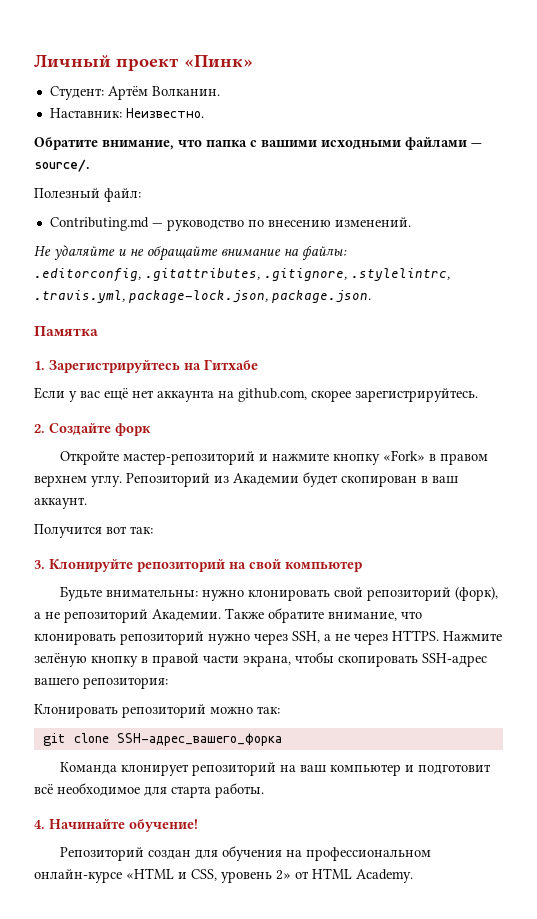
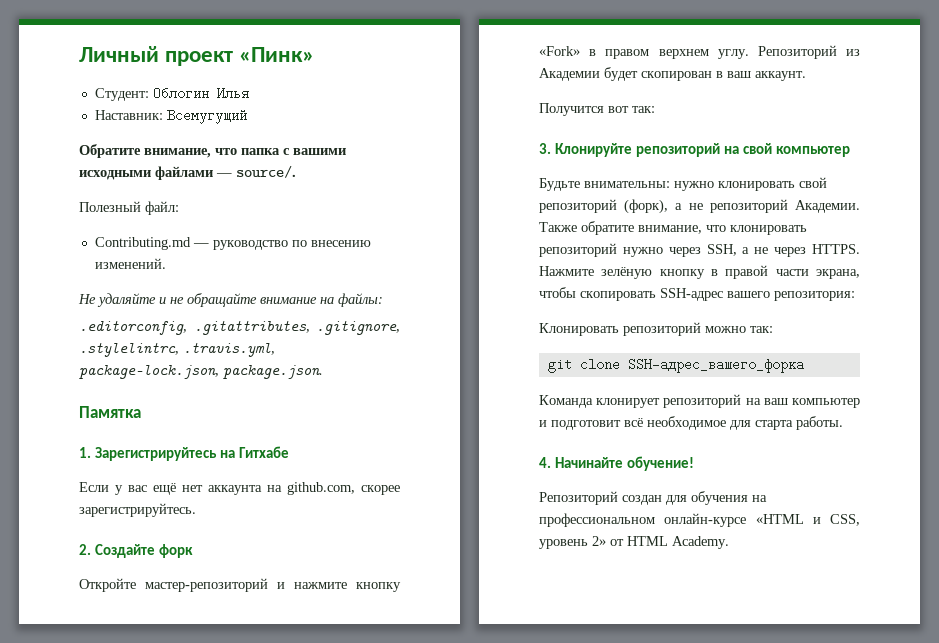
- Студент: Артём Волканин.
+ Студент: Облогин Илья
- Наставник: Неизвестно.
+ Наставник: Всемугущий

